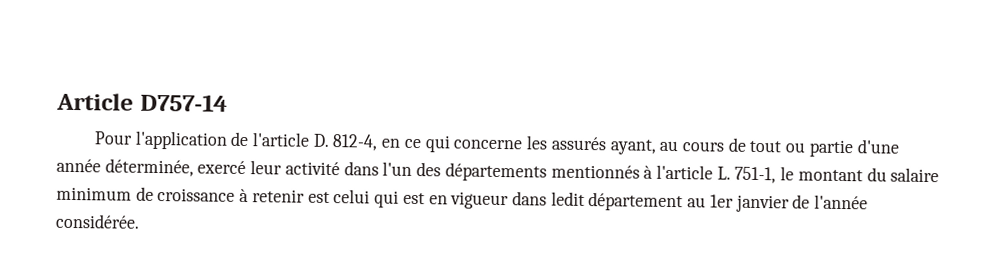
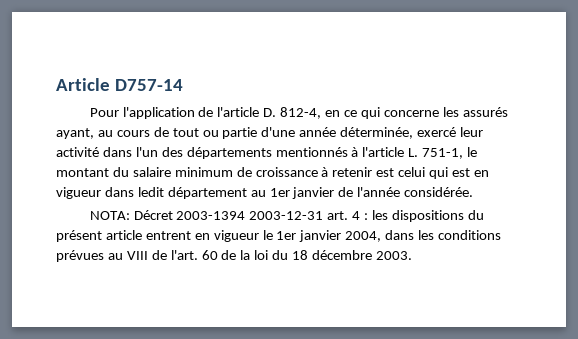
+ NOTA: Décret 2003-1394 2003-12-31 art. 4 : les dispositions du présent article entrent en vigueur le 1er janvier 2004, dans les conditions prévues au VIII de l'art. 60 de la loi du 18 décembre 2003.

